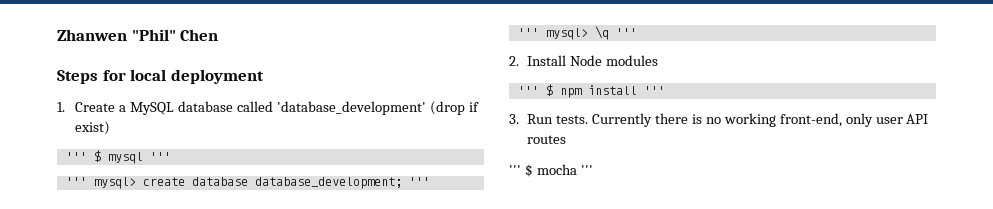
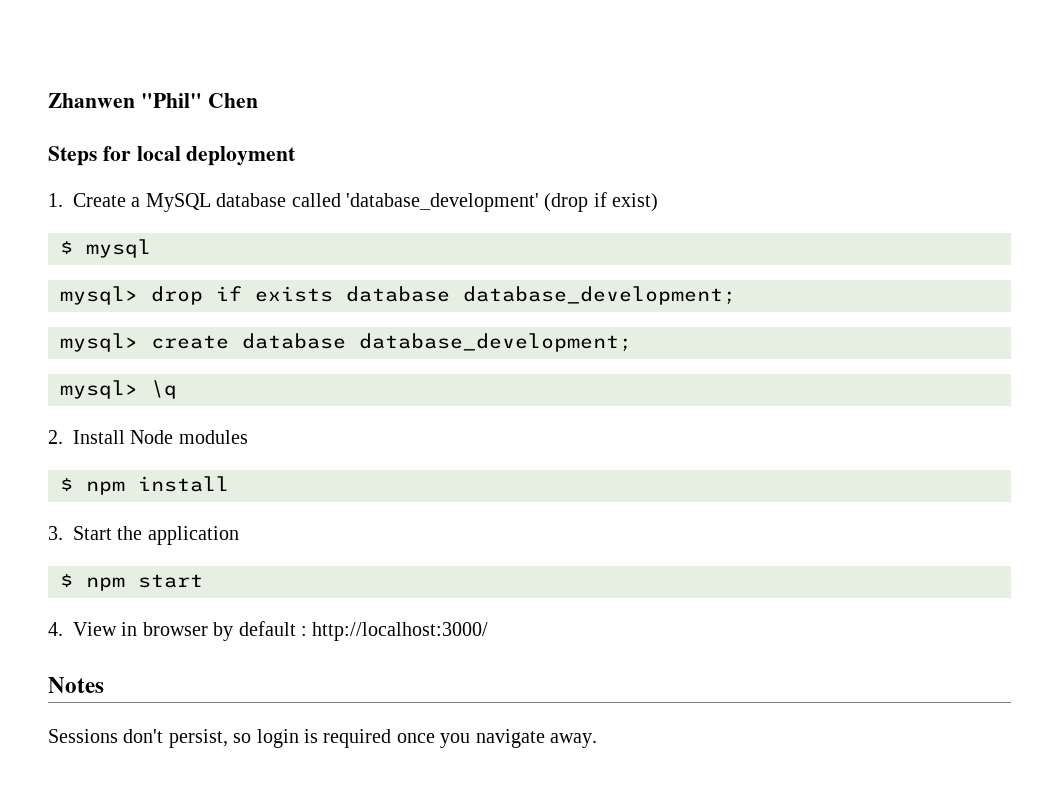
- ''' $ mysql '''
- ''' mysql> create database database_development; '''
- ''' mysql> \q '''
+ $ mysql
+ mysql> drop if exists database database_development;
+ mysql> create database database_development;
+ mysql> \q
- ''' $ npm install '''
+ $ npm install
- 3. Run tests. Currently there is no working front-end, only user API routes
- ''' $ mocha '''
+ 3. Start the application
+ $ npm start
+ 4. View in browser by default : http://localhost:3000/
+ Notes
+ Sessions don't persist, so login is required once you navigate away.

